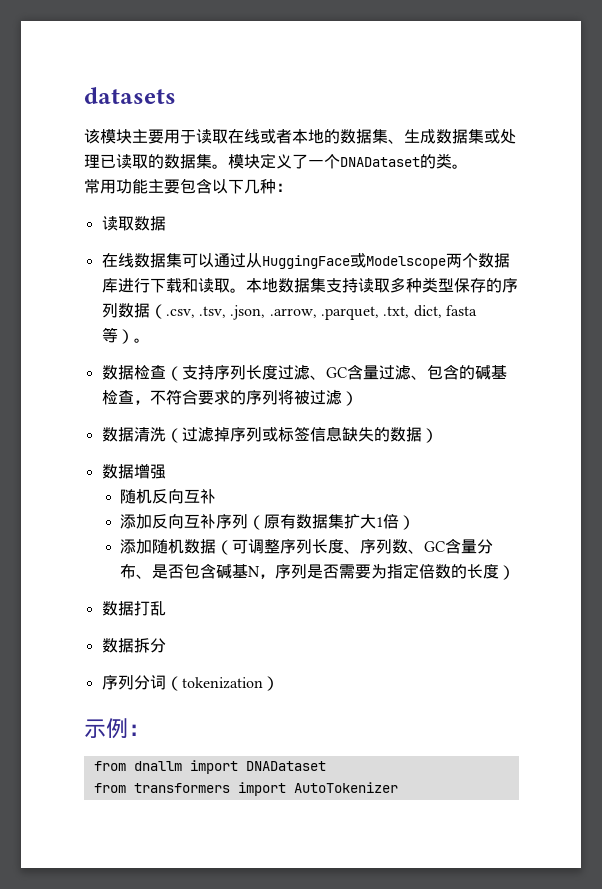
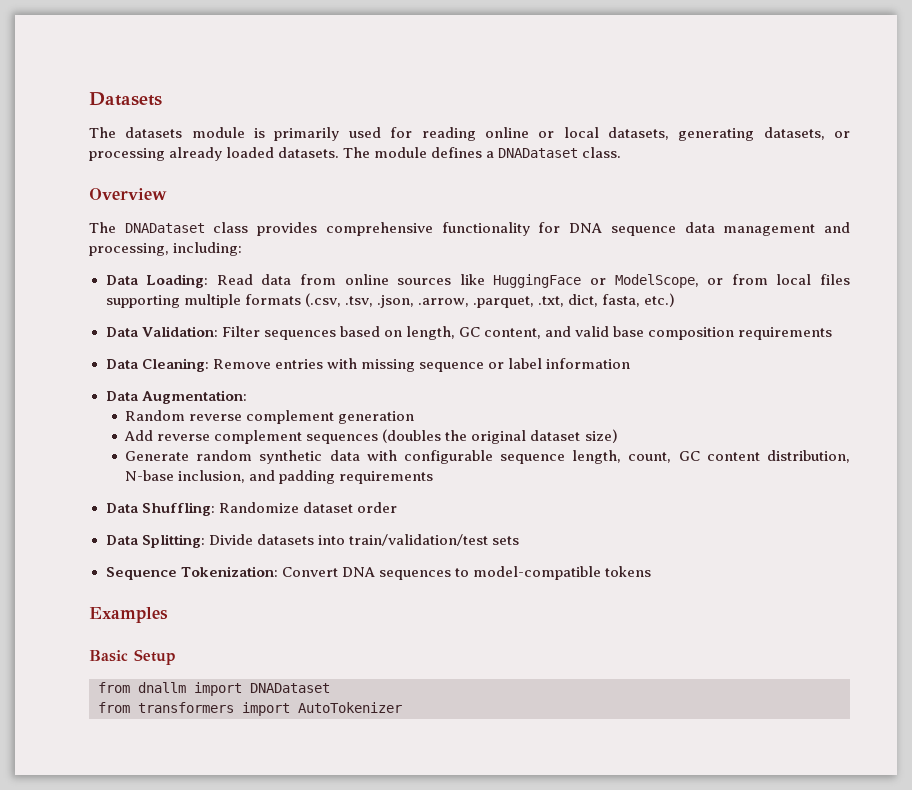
- datasets
- 该模块主要用于读取在线或者本地的数据集、生成数据集或处理已读取的数据集。模块定义了一个DNADataset的类。
- 常用功能主要包含以下几种：
- 读取数据
- 在线数据集可以通过从HuggingFace或Modelscope两个数据库进行下载和读取。本地数据集支持读取多种类型保存的序列数据（.csv, .tsv, .json, .arrow, .parquet, .txt, dict, fasta等）。
- 数据检查（支持序列长度过滤、GC含量过滤、包含的碱基检查，不符合要求的序列将被过滤）
- 数据清洗（过滤掉序列或标签信息缺失的数据）
- 数据增强
- 随机反向互补
- 添加反向互补序列（原有数据集扩大1倍）
- 添加随机数据（可调整序列长度、序列数、GC含量分布、是否包含碱基N，序列是否需要为指定倍数的长度）
- 数据打乱
- 数据拆分
- 序列分词（tokenization）
- 示例：
+ Datasets
+ The datasets module is primarily used for reading online or local datasets, generating datasets, or processing already loaded datasets. The module defines a DNADataset class.
+ Overview
+ The DNADataset class provides comprehensive functionality for DNA sequence data management and processing, including:
+ Data Loading: Read data from online sources like HuggingFace or ModelScope, or from local files supporting multiple formats (.csv, .tsv, .json, .arrow, .parquet, .txt, dict, fasta, etc.)
+ Data Validation: Filter sequences based on length, GC content, and valid base composition requirements
+ Data Cleaning: Remove entries with missing sequence or label information
+ Data Augmentation:
+ Random reverse complement generation
+ Add reverse complement sequences (doubles the original dataset size)
+ Generate random synthetic data with configurable sequence length, count, GC content distribution, N-base inclusion, and padding requirements
+ Data Shuffling: Randomize dataset order
+ Data Splitting: Divide datasets into train/validation/test sets
+ Sequence Tokenization: Convert DNA sequences to model-compatible tokens
+ Examples
+ Basic Setup

